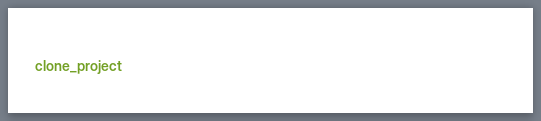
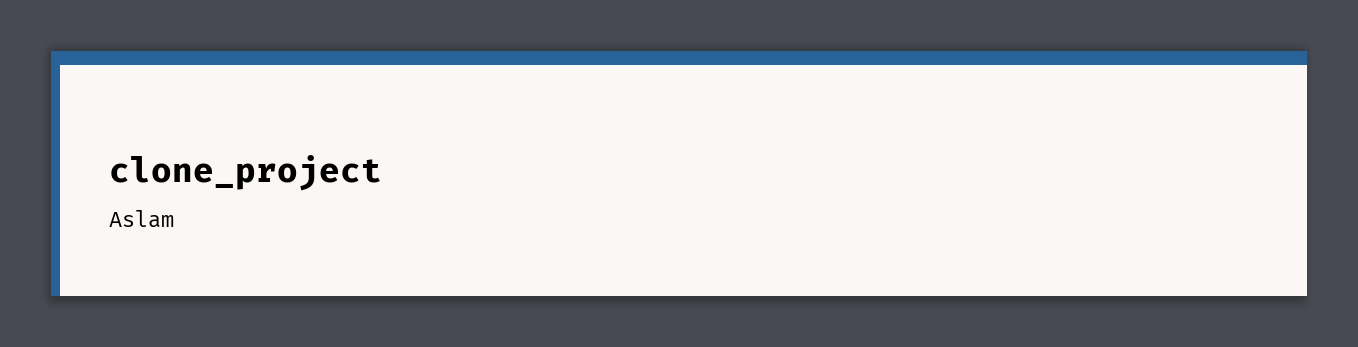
+ Aslam

